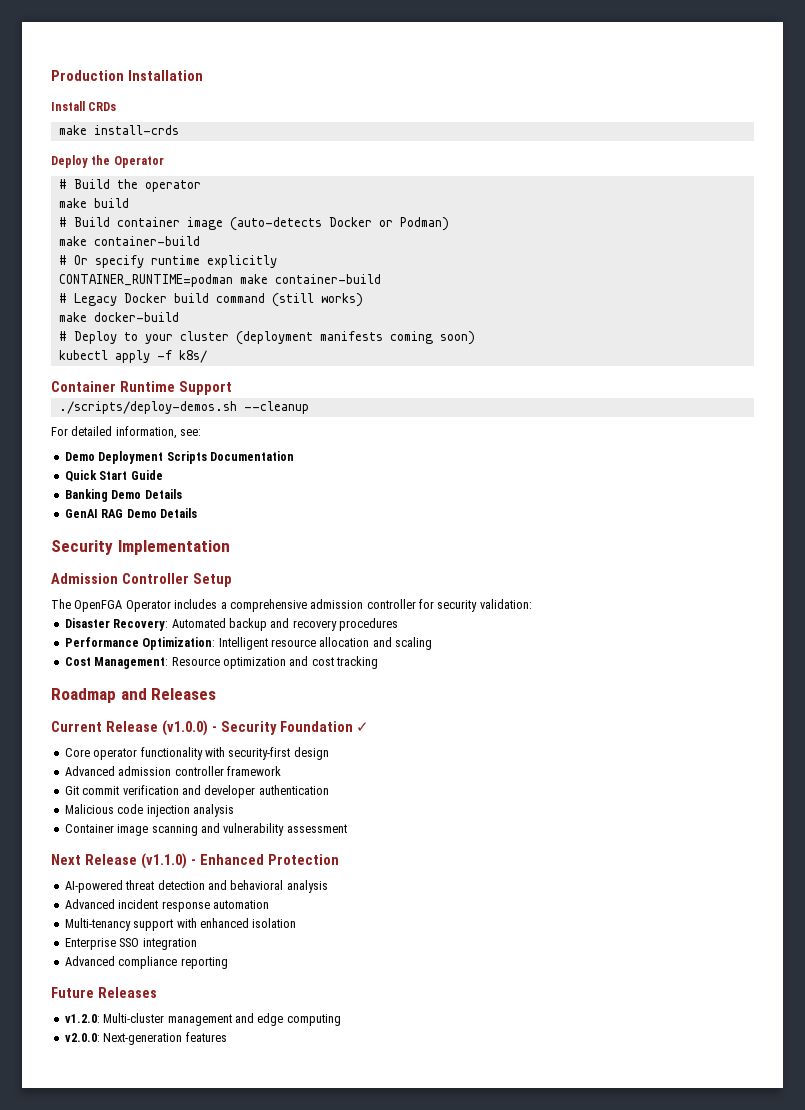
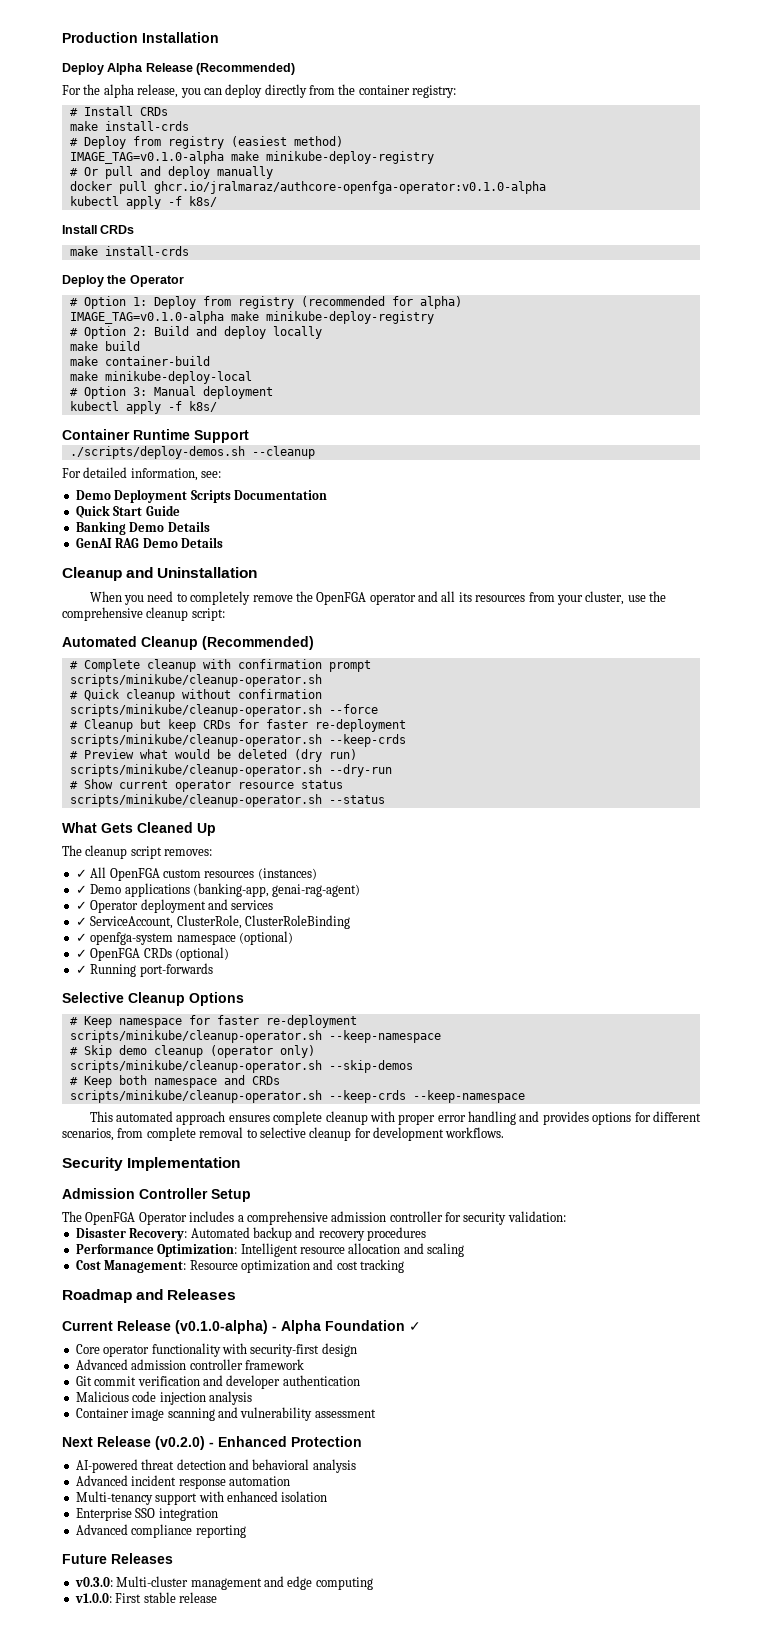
+ Deploy Alpha Release (Recommended)
+ For the alpha release, you can deploy directly from the container registry:
+ # Install CRDs
+ make install-crds
+ # Deploy from registry (easiest method)
+ IMAGE_TAG=v0.1.0-alpha make minikube-deploy-registry
+ # Or pull and deploy manually
+ docker pull ghcr.io/jralmaraz/authcore-openfga-operator:v0.1.0-alpha
+ kubectl apply -f k8s/
- # Build the operator
+ # Option 1: Deploy from registry (recommended for alpha)
+ IMAGE_TAG=v0.1.0-alpha make minikube-deploy-registry
+ # Option 2: Build and deploy locally
  make build
- # Build container image (auto-detects Docker or Podman)
  make container-build
- # Or specify runtime explicitly
- CONTAINER_RUNTIME=podman make container-build
- # Legacy Docker build command (still works)
- make docker-build
- # Deploy to your cluster (deployment manifests coming soon)
+ make minikube-deploy-local
+ # Option 3: Manual deployment
+ Cleanup and Uninstallation
+ When you need to completely remove the OpenFGA operator and all its resources from your cluster, use the comprehensive cleanup script:
+ Automated Cleanup (Recommended)
+ # Complete cleanup with confirmation prompt
+ scripts/minikube/cleanup-operator.sh
+ # Quick cleanup without confirmation
+ scripts/minikube/cleanup-operator.sh --force
+ # Cleanup but keep CRDs for faster re-deployment
+ scripts/minikube/cleanup-operator.sh --keep-crds
+ # Preview what would be deleted (dry run)
+ scripts/minikube/cleanup-operator.sh --dry-run
+ # Show current operator resource status
+ scripts/minikube/cleanup-operator.sh --status
+ What Gets Cleaned Up
+ The cleanup script removes:
+ ✓ All OpenFGA custom resources (instances)
+ ✓ Demo applications (banking-app, genai-rag-agent)
+ ✓ Operator deployment and services
+ ✓ ServiceAccount, ClusterRole, ClusterRoleBinding
+ ✓ openfga-system namespace (optional)
+ ✓ OpenFGA CRDs (optional)
+ ✓ Running port-forwards
+ Selective Cleanup Options
+ # Keep namespace for faster re-deployment
+ scripts/minikube/cleanup-operator.sh --keep-namespace
+ # Skip demo cleanup (operator only)
+ scripts/minikube/cleanup-operator.sh --skip-demos
+ # Keep both namespace and CRDs
+ scripts/minikube/cleanup-operator.sh --keep-crds --keep-namespace
+ This automated approach ensures complete cleanup with proper error handling and provides options for different scenarios, from complete removal to selective cleanup for development workflows.
- Current Release (v1.0.0) - Security Foundation ✓
+ Current Release (v0.1.0-alpha) - Alpha Foundation ✓
- Next Release (v1.1.0) - Enhanced Protection
+ Next Release (v0.2.0) - Enhanced Protection
- v1.2.0: Multi-cluster management and edge computing
+ v0.3.0: Multi-cluster management and edge computing
- v2.0.0: Next-generation features
+ v1.0.0: First stable release

